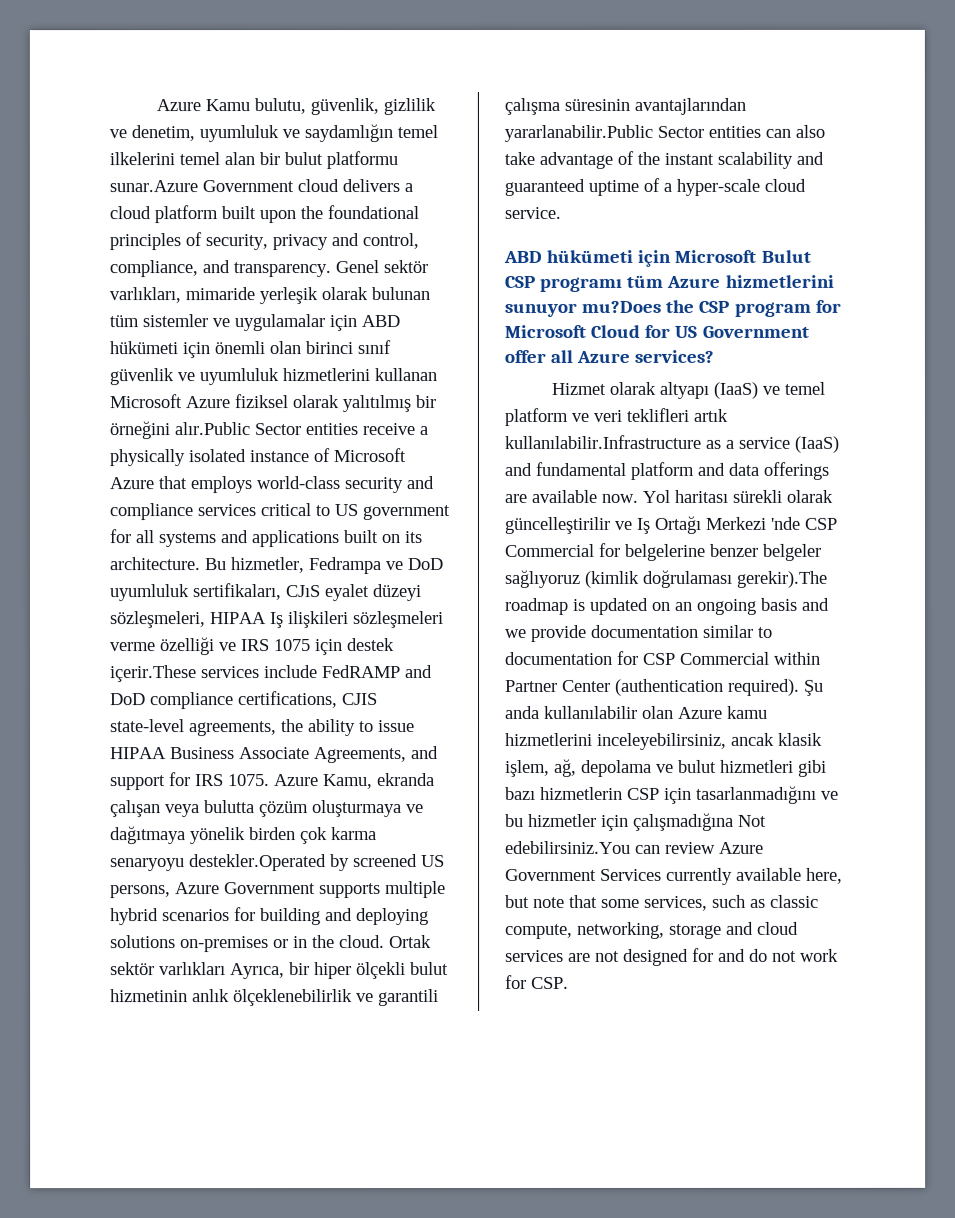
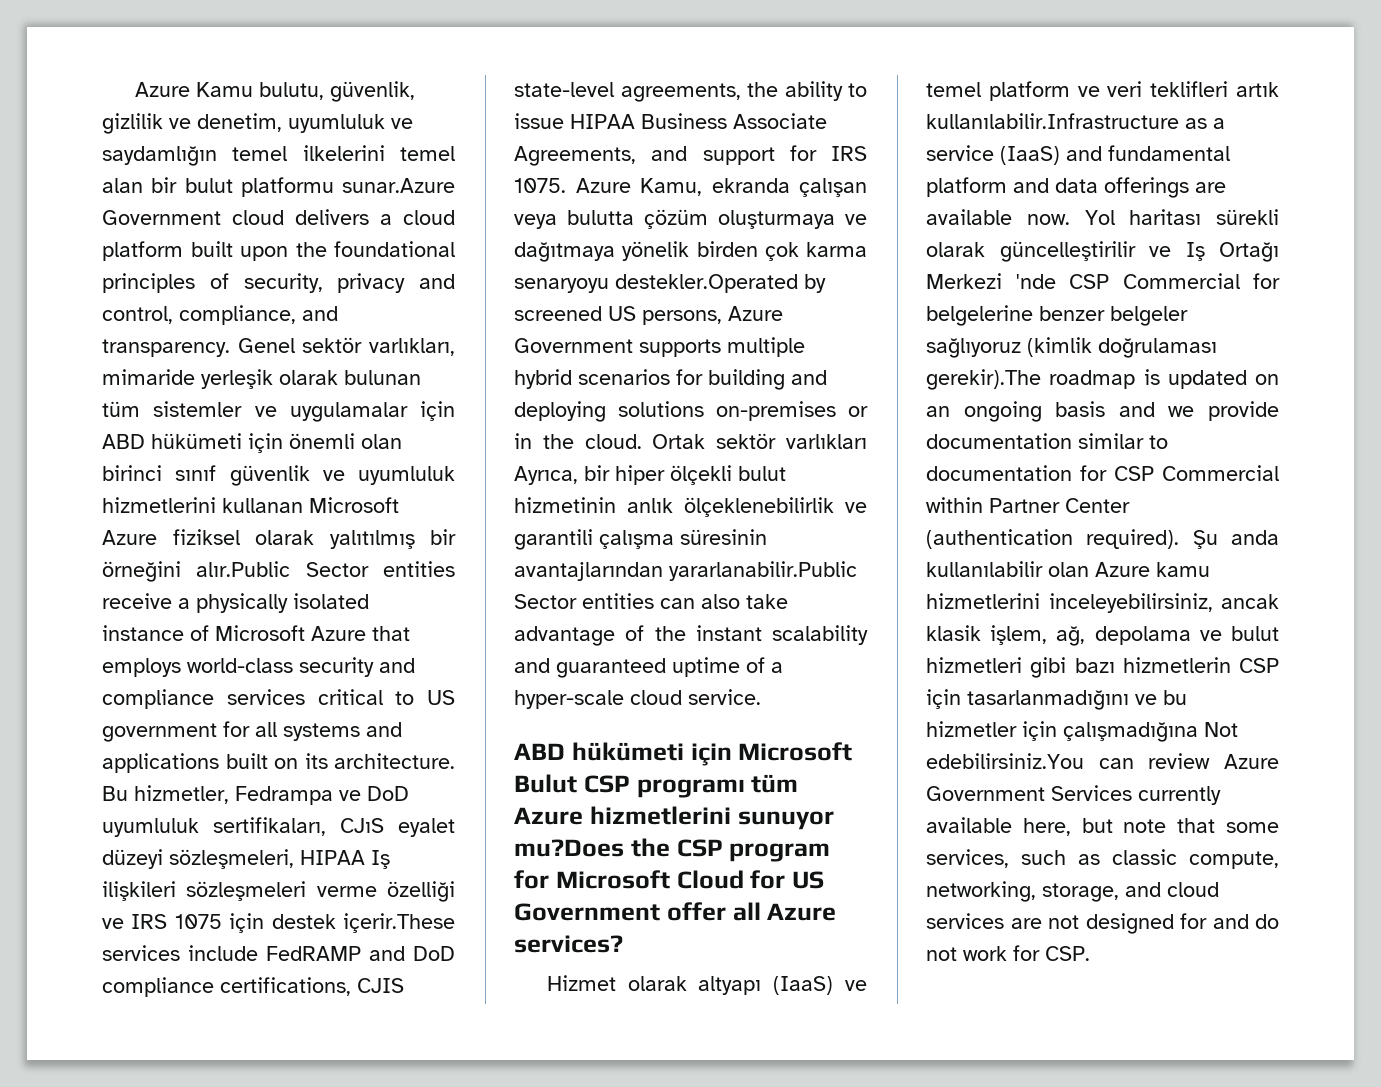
- Şu anda kullanılabilir olan Azure kamu hizmetlerini inceleyebilirsiniz, ancak klasik işlem, ağ, depolama ve bulut hizmetleri gibi bazı hizmetlerin CSP için tasarlanmadığını ve bu hizmetler için çalışmadığına Not edebilirsiniz.You can review Azure Government Services currently available here, but note that some services, such as classic compute, networking, storage and cloud services are not designed for and do not work for CSP.
+ Şu anda kullanılabilir olan Azure kamu hizmetlerini inceleyebilirsiniz, ancak klasik işlem, ağ, depolama ve bulut hizmetleri gibi bazı hizmetlerin CSP için tasarlanmadığını ve bu hizmetler için çalışmadığına Not edebilirsiniz.You can review Azure Government Services currently available here, but note that some services, such as classic compute, networking, storage, and cloud services are not designed for and do not work for CSP.

